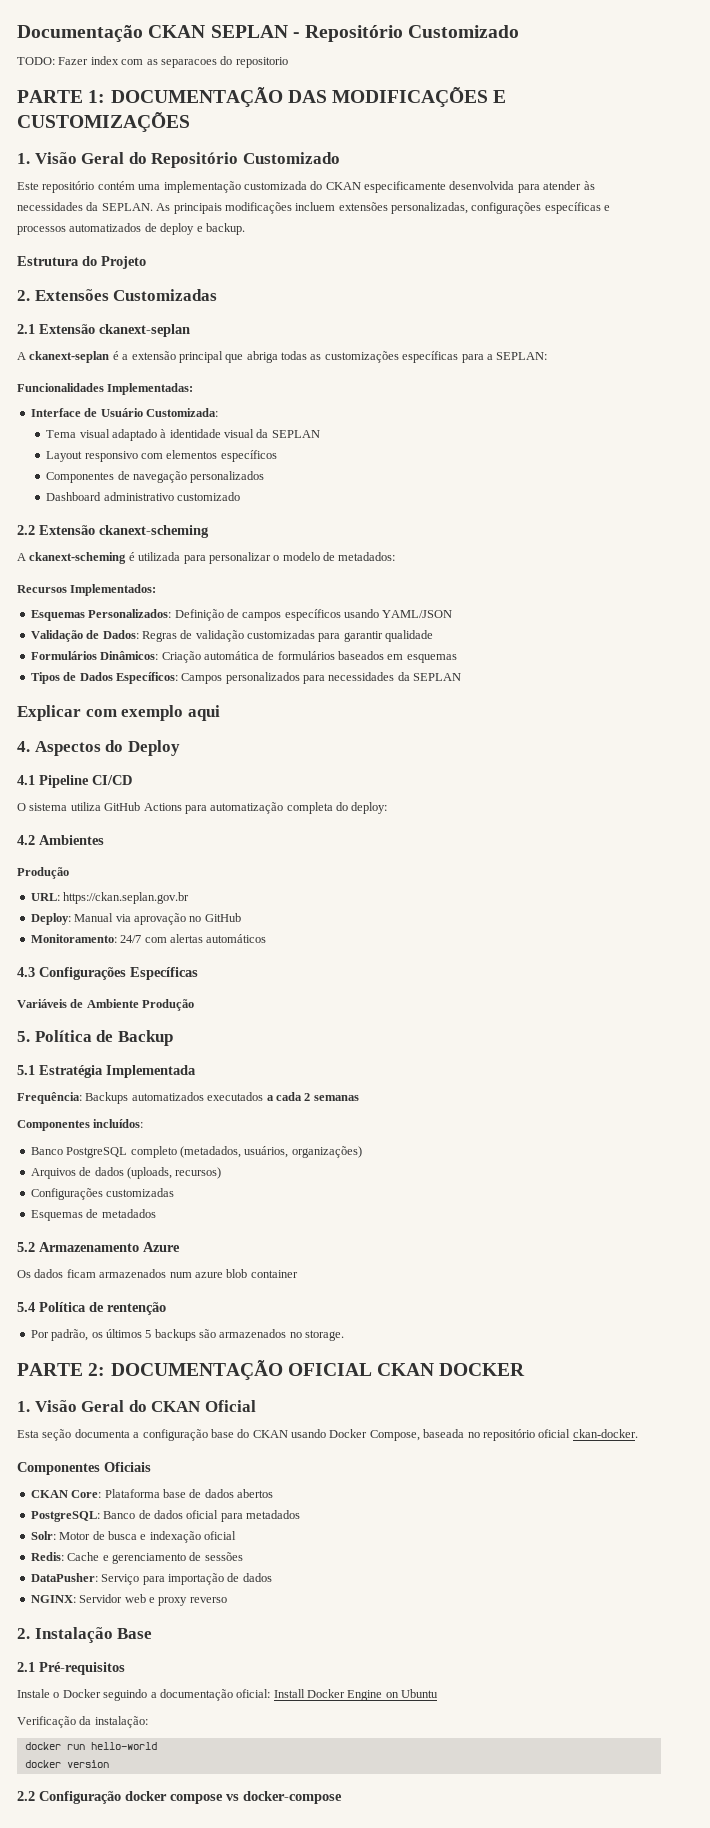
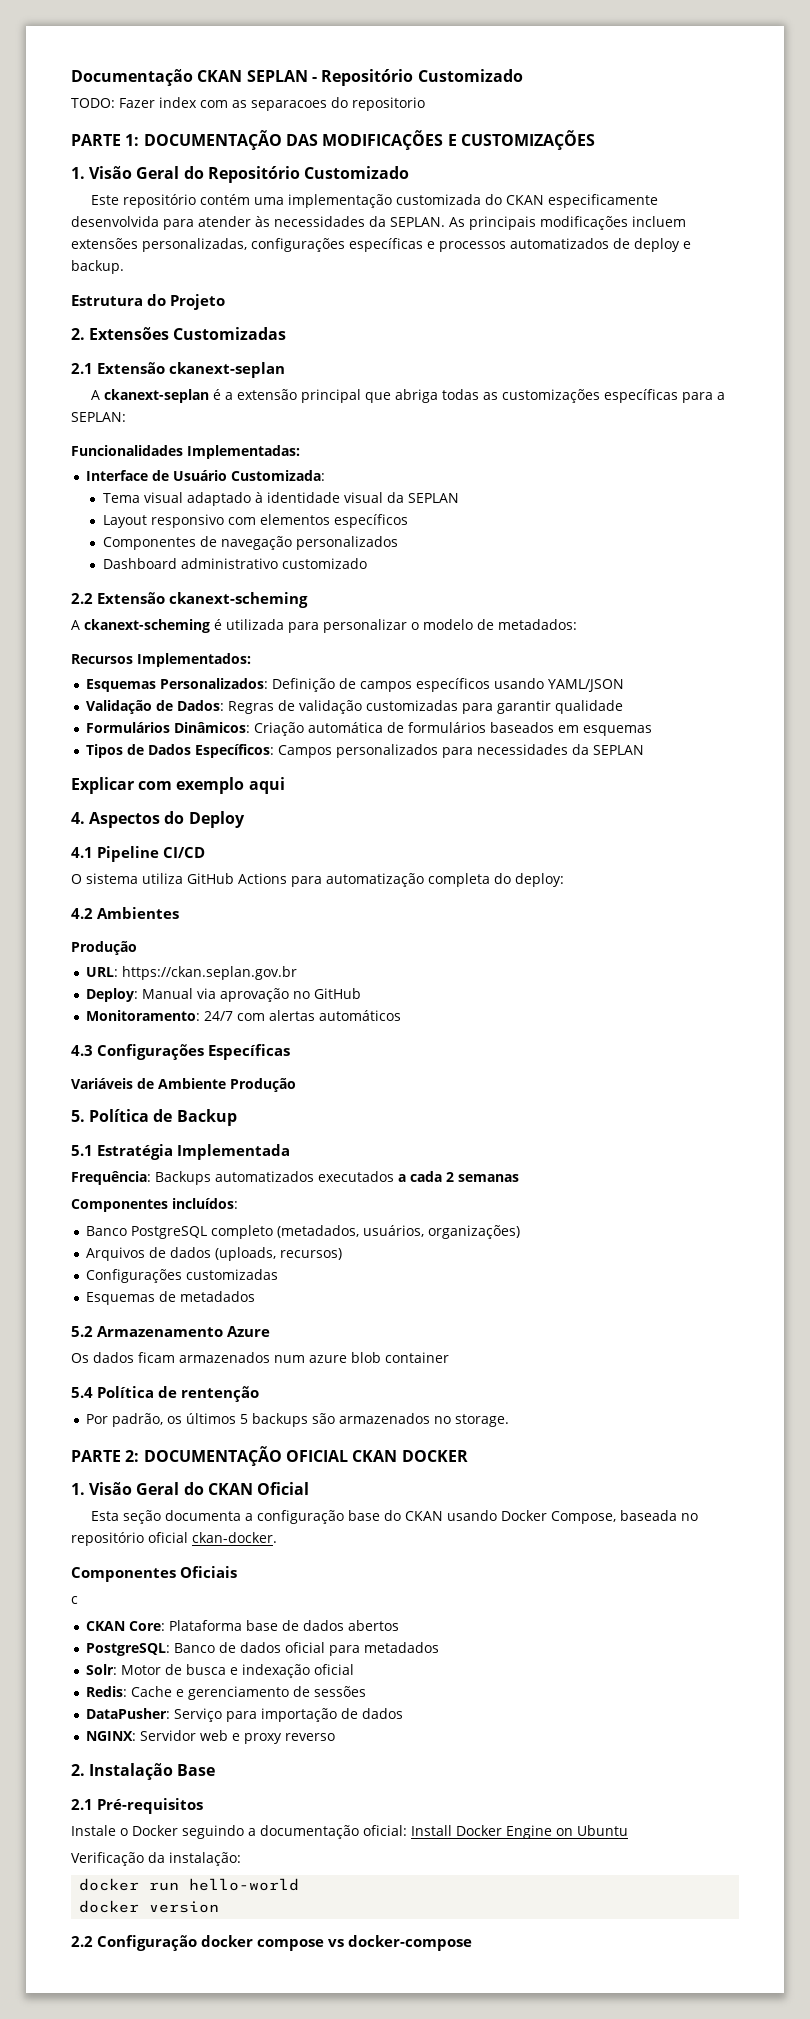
+ c

